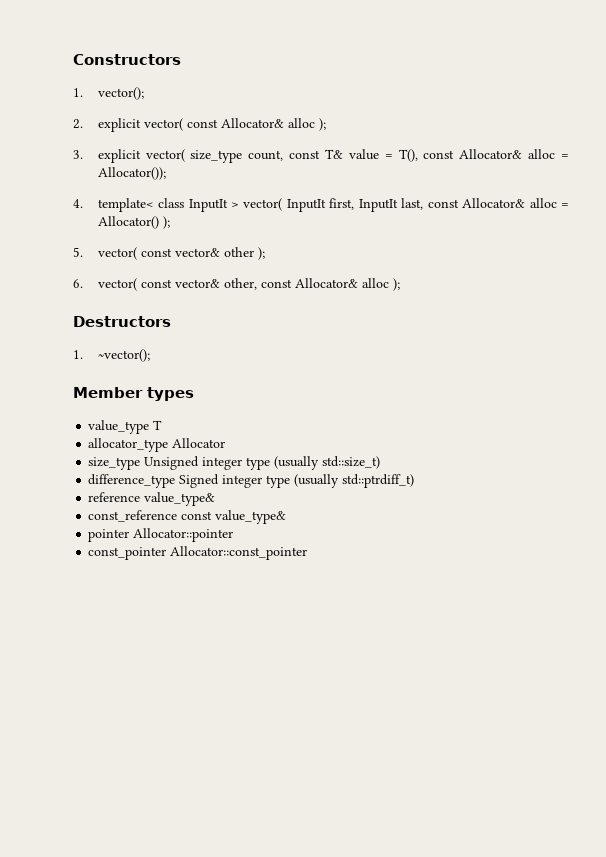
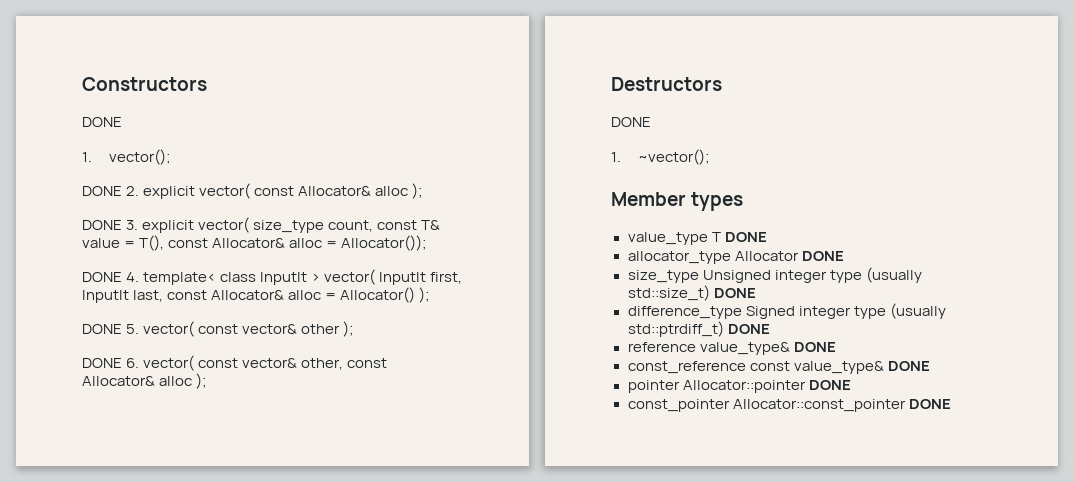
  Constructors
+ DONE
- 2. explicit vector( const Allocator& alloc );
+ DONE 2. explicit vector( const Allocator& alloc );
- 3. explicit vector( size_type count, const T& value = T(), const Allocator& alloc = Allocator());
+ DONE 3. explicit vector( size_type count, const T& value = T(), const Allocator& alloc = Allocator());
- 4. template< class InputIt > vector( InputIt first, InputIt last, const Allocator& alloc = Allocator() );
+ DONE 4. template< class InputIt > vector( InputIt first, InputIt last, const Allocator& alloc = Allocator() );
- 5. vector( const vector& other );
+ DONE 5. vector( const vector& other );
- 6. vector( const vector& other, const Allocator& alloc );
+ DONE 6. vector( const vector& other, const Allocator& alloc );
  Destructors
+ DONE
- value_type T
+ value_type T DONE
- allocator_type Allocator
+ allocator_type Allocator DONE
- size_type Unsigned integer type (usually std::size_t)
+ size_type Unsigned integer type (usually std::size_t) DONE
- difference_type Signed integer type (usually std::ptrdiff_t)
+ difference_type Signed integer type (usually std::ptrdiff_t) DONE
- reference value_type&
+ reference value_type& DONE
- const_reference const value_type&
+ const_reference const value_type& DONE
- pointer Allocator::pointer
+ pointer Allocator::pointer DONE
- const_pointer Allocator::const_pointer
+ const_pointer Allocator::const_pointer DONE

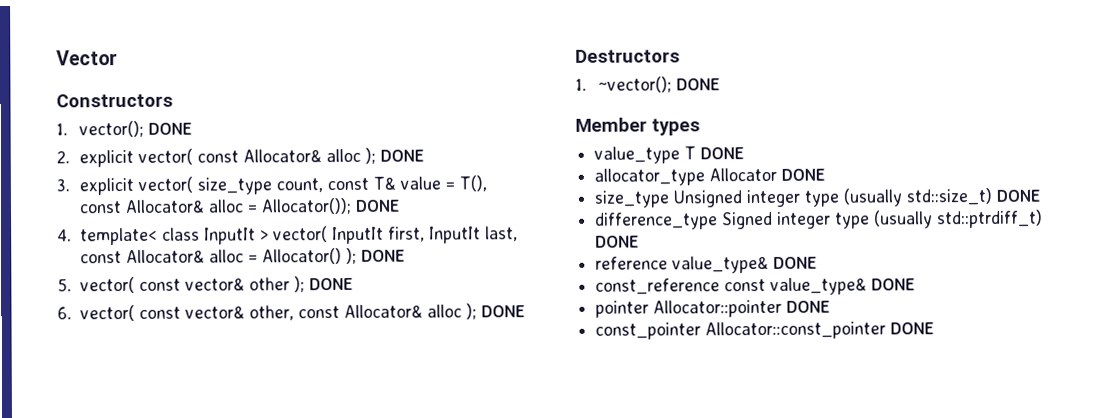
+ Vector
  Constructors
- DONE
- 1. vector();
- DONE 2. explicit vector( const Allocator& alloc );
- DONE 3. explicit vector( size_type count, const T& value = T(), const Allocator& alloc = Allocator());
- DONE 4. template< class InputIt > vector( InputIt first, InputIt last, const Allocator& alloc = Allocator() );
- DONE 5. vector( const vector& other );
- DONE 6. vector( const vector& other, const Allocator& alloc );
+ 1. vector(); DONE
+ 2. explicit vector( const Allocator& alloc ); DONE
+ 3. explicit vector( size_type count, const T& value = T(), const Allocator& alloc = Allocator()); DONE
+ 4. template< class InputIt > vector( InputIt first, InputIt last, const Allocator& alloc = Allocator() ); DONE
+ 5. vector( const vector& other ); DONE
+ 6. vector( const vector& other, const Allocator& alloc ); DONE
  Destructors
- DONE
- 1. ~vector();
+ 1. ~vector(); DONE

